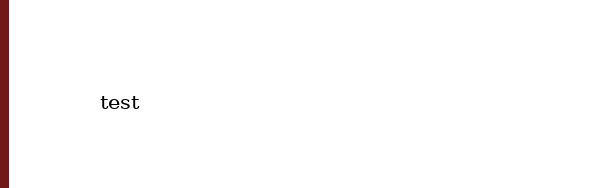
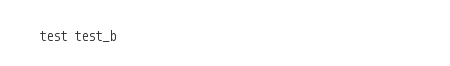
- test
+ test test_b

